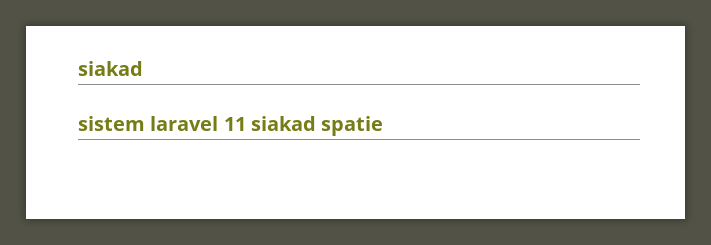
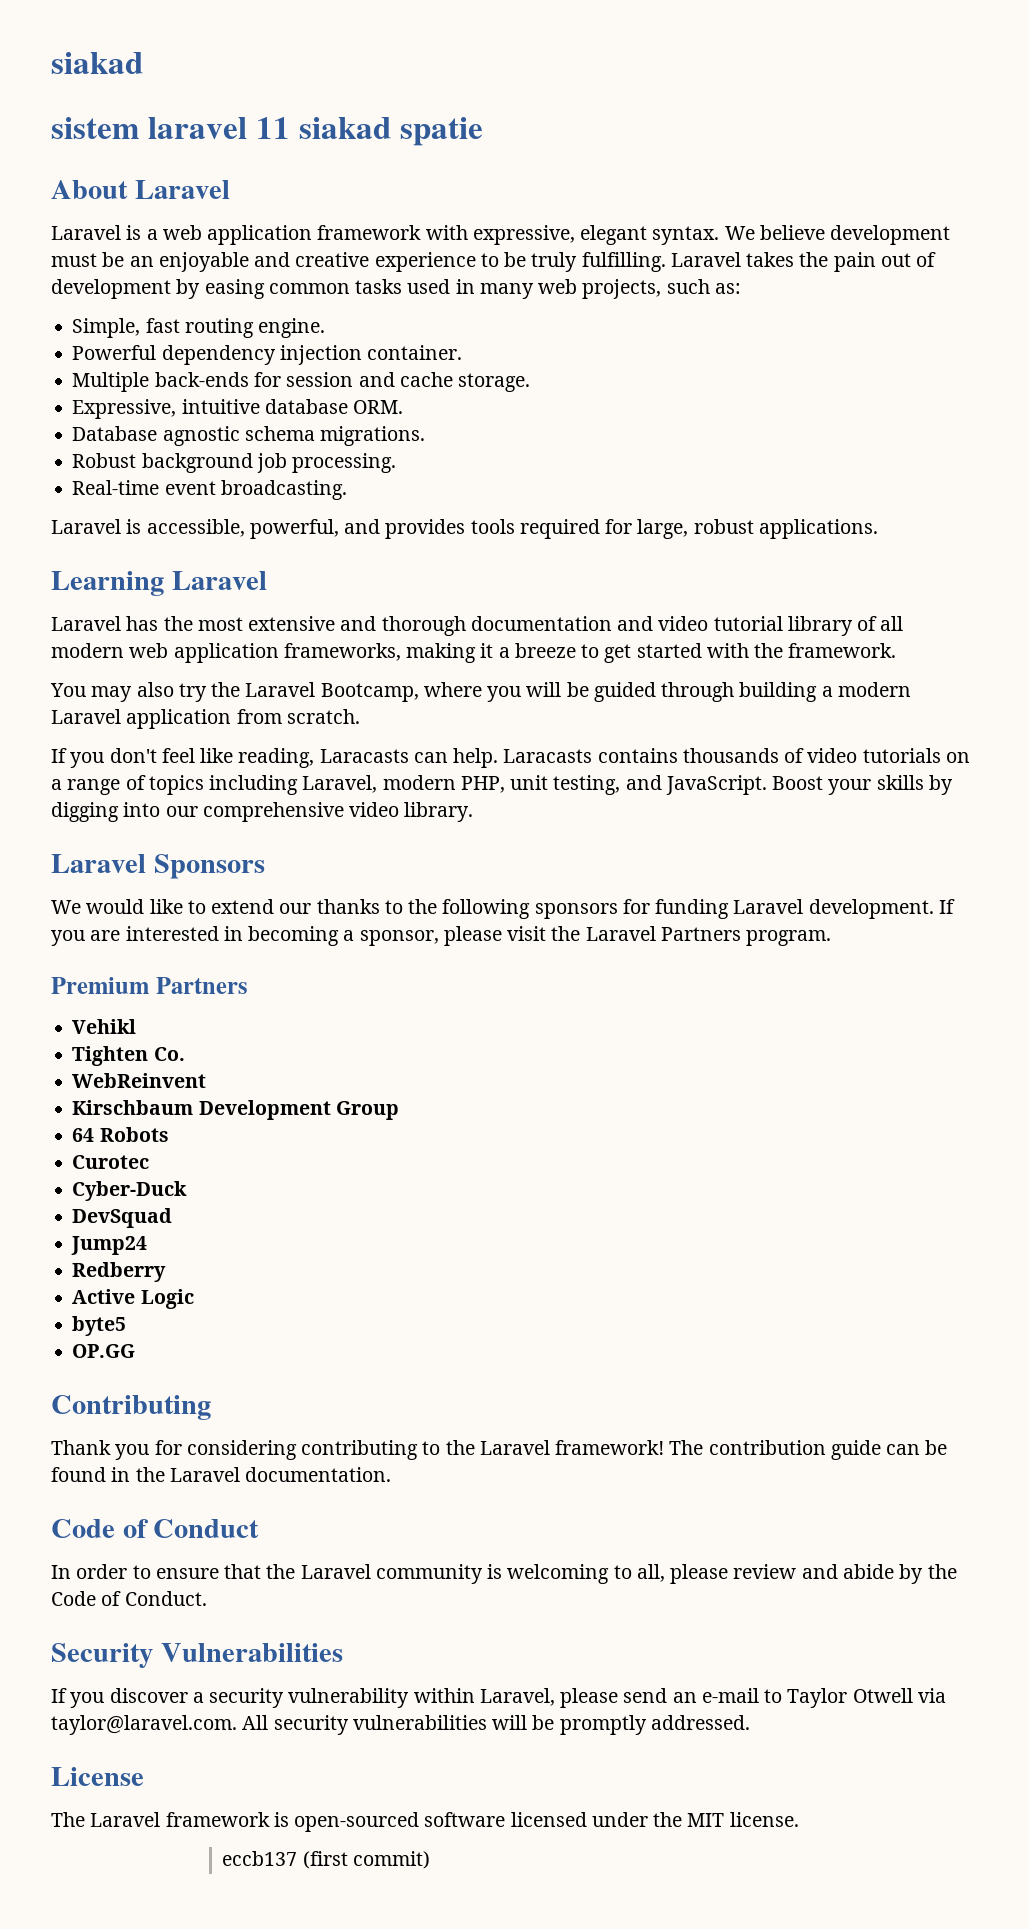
+ About Laravel
+ Laravel is a web application framework with expressive, elegant syntax. We believe development must be an enjoyable and creative experience to be truly fulfilling. Laravel takes the pain out of development by easing common tasks used in many web projects, such as:
+ Simple, fast routing engine.
+ Powerful dependency injection container.
+ Multiple back-ends for session and cache storage.
+ Expressive, intuitive database ORM.
+ Database agnostic schema migrations.
+ Robust background job processing.
+ Real-time event broadcasting.
+ Laravel is accessible, powerful, and provides tools required for large, robust applications.
+ Learning Laravel
+ Laravel has the most extensive and thorough documentation and video tutorial library of all modern web application frameworks, making it a breeze to get started with the framework.
+ You may also try the Laravel Bootcamp, where you will be guided through building a modern Laravel application from scratch.
+ If you don't feel like reading, Laracasts can help. Laracasts contains thousands of video tutorials on a range of topics including Laravel, modern PHP, unit testing, and JavaScript. Boost your skills by digging into our comprehensive video library.
+ Laravel Sponsors
+ We would like to extend our thanks to the following sponsors for funding Laravel development. If you are interested in becoming a sponsor, please visit the Laravel Partners program.
+ Premium Partners
+ Vehikl
+ Tighten Co.
+ WebReinvent
+ Kirschbaum Development Group
+ 64 Robots
+ Curotec
+ Cyber-Duck
+ DevSquad
+ Jump24
+ Redberry
+ Active Logic
+ byte5
+ OP.GG
+ Contributing
+ Thank you for considering contributing to the Laravel framework! The contribution guide can be found in the Laravel documentation.
+ Code of Conduct
+ In order to ensure that the Laravel community is welcoming to all, please review and abide by the Code of Conduct.
+ Security Vulnerabilities
+ If you discover a security vulnerability within Laravel, please send an e-mail to Taylor Otwell via taylor@laravel.com. All security vulnerabilities will be promptly addressed.
+ License
+ The Laravel framework is open-sourced software licensed under the MIT license.
+ eccb137 (first commit)

